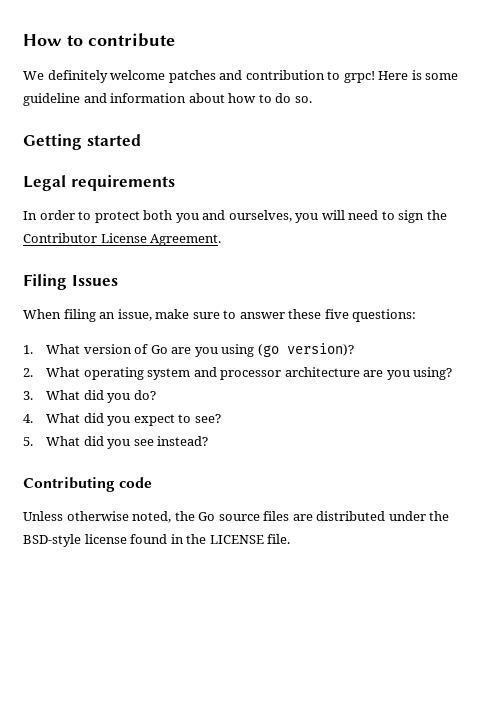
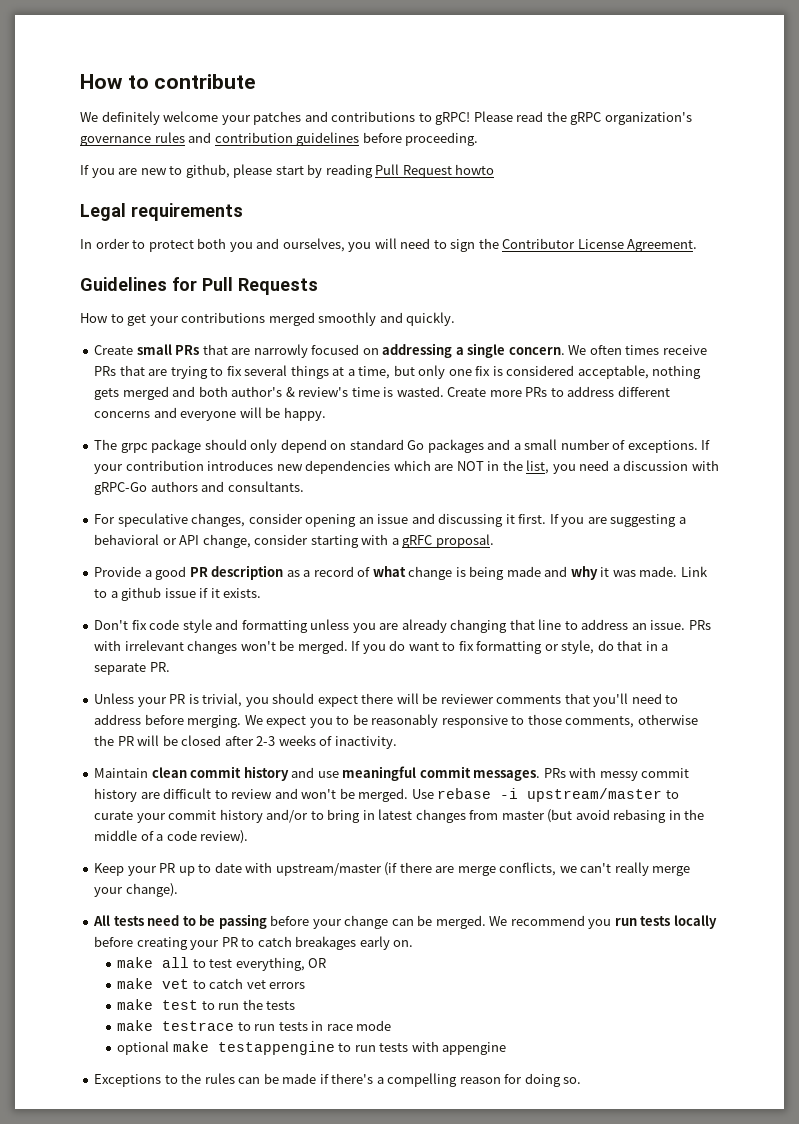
- We definitely welcome patches and contribution to grpc! Here is some guideline and information about how to do so.
- Getting started
+ We definitely welcome your patches and contributions to gRPC! Please read the gRPC organization's governance rules and contribution guidelines before proceeding.
+ If you are new to github, please start by reading Pull Request howto
- Filing Issues
- When filing an issue, make sure to answer these five questions:
- 1. What version of Go are you using (go version)?
- 2. What operating system and processor architecture are you using?
- 3. What did you do?
- 4. What did you expect to see?
- 5. What did you see instead?
- Contributing code
- Unless otherwise noted, the Go source files are distributed under the BSD-style license found in the LICENSE file.
+ Guidelines for Pull Requests
+ How to get your contributions merged smoothly and quickly.
+ Create small PRs that are narrowly focused on addressing a single concern. We often times receive PRs that are trying to fix several things at a time, but only one fix is considered acceptable, nothing gets merged and both author's & review's time is wasted. Create more PRs to address different concerns and everyone will be happy.
+ The grpc package should only depend on standard Go packages and a small number of exceptions. If your contribution introduces new dependencies which are NOT in the list, you need a discussion with gRPC-Go authors and consultants.
+ For speculative changes, consider opening an issue and discussing it first. If you are suggesting a behavioral or API change, consider starting with a gRFC proposal.
+ Provide a good PR description as a record of what change is being made and why it was made. Link to a github issue if it exists.
+ Don't fix code style and formatting unless you are already changing that line to address an issue. PRs with irrelevant changes won't be merged. If you do want to fix formatting or style, do that in a separate PR.
+ Unless your PR is trivial, you should expect there will be reviewer comments that you'll need to address before merging. We expect you to be reasonably responsive to those comments, otherwise the PR will be closed after 2-3 weeks of inactivity.
+ Maintain clean commit history and use meaningful commit messages. PRs with messy commit history are difficult to review and won't be merged. Use rebase -i upstream/master to curate your commit history and/or to bring in latest changes from master (but avoid rebasing in the middle of a code review).
+ Keep your PR up to date with upstream/master (if there are merge conflicts, we can't really merge your change).
+ All tests need to be passing before your change can be merged. We recommend you run tests locally before creating your PR to catch breakages early on.
+ make all to test everything, OR
+ make vet to catch vet errors
+ make test to run the tests
+ make testrace to run tests in race mode
+ optional make testappengine to run tests with appengine
+ Exceptions to the rules can be made if there's a compelling reason for doing so.

